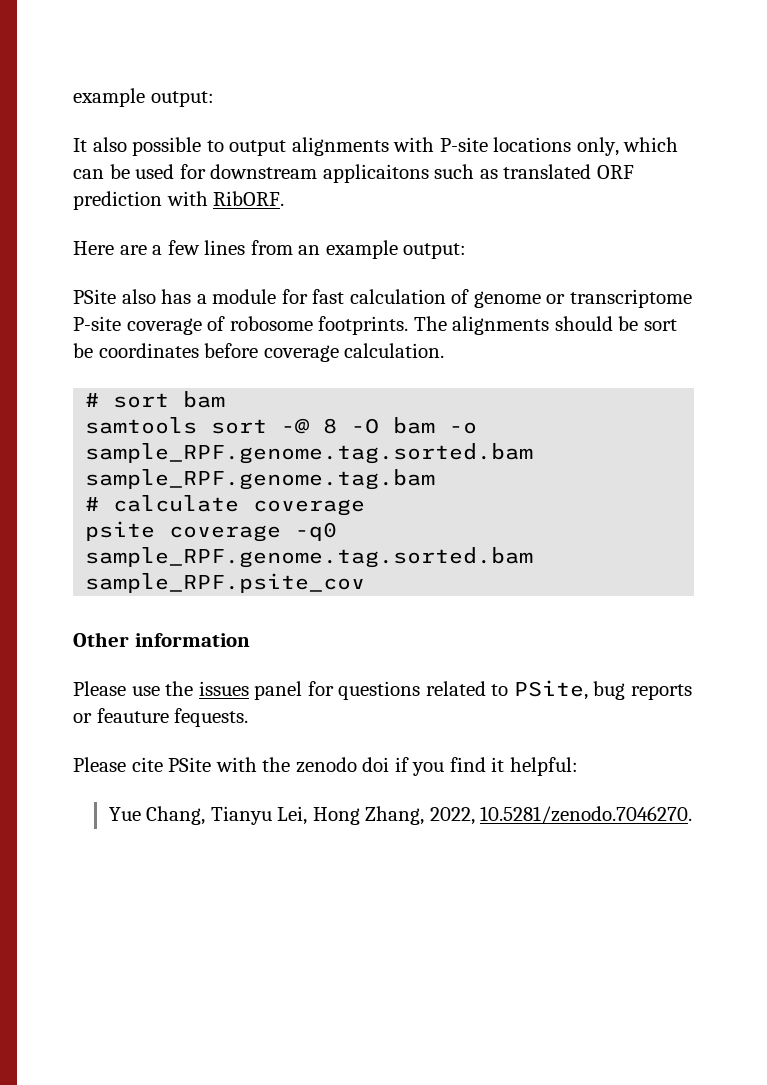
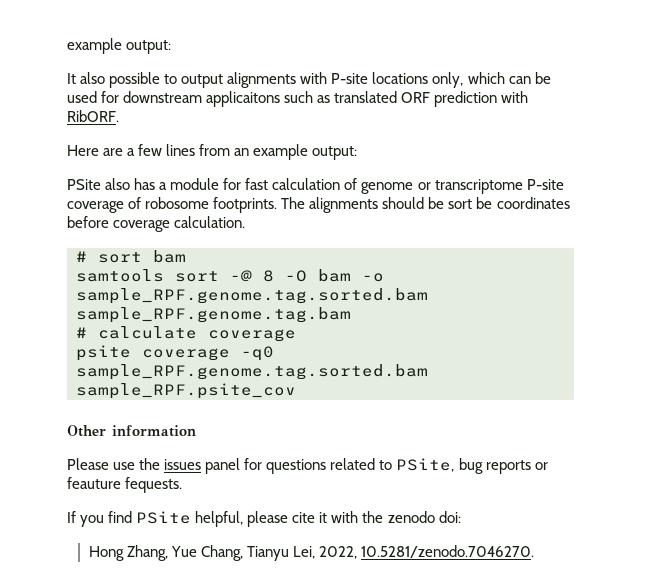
- Please cite PSite with the zenodo doi if you find it helpful:
- Yue Chang, Tianyu Lei, Hong Zhang, 2022, 10.5281/zenodo.7046270.
+ If you find PSite helpful, please cite it with the zenodo doi:
+ Hong Zhang, Yue Chang, Tianyu Lei, 2022, 10.5281/zenodo.7046270.

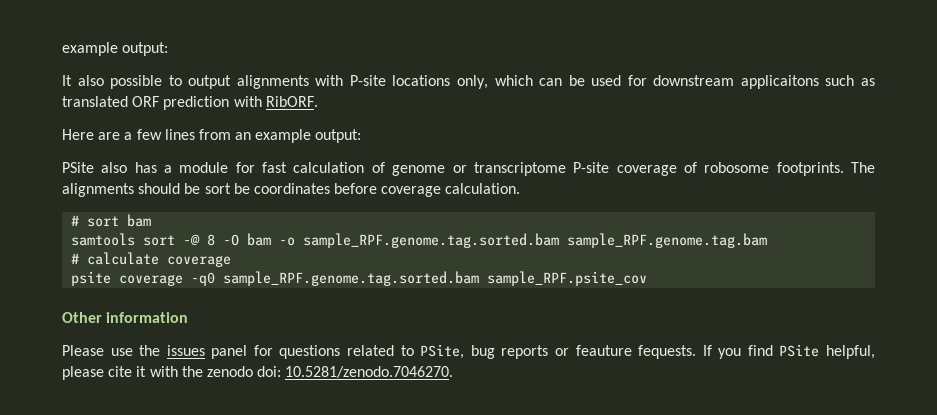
- Please use the issues panel for questions related to PSite, bug reports or feauture fequests.
- If you find PSite helpful, please cite it with the zenodo doi:
- Hong Zhang, Yue Chang, Tianyu Lei, 2022, 10.5281/zenodo.7046270.
+ Please use the issues panel for questions related to PSite, bug reports or feauture fequests. If you find PSite helpful, please cite it with the zenodo doi: 10.5281/zenodo.7046270.

